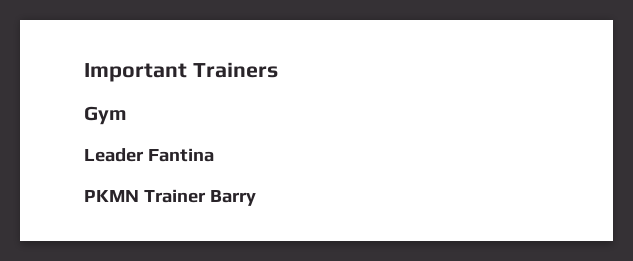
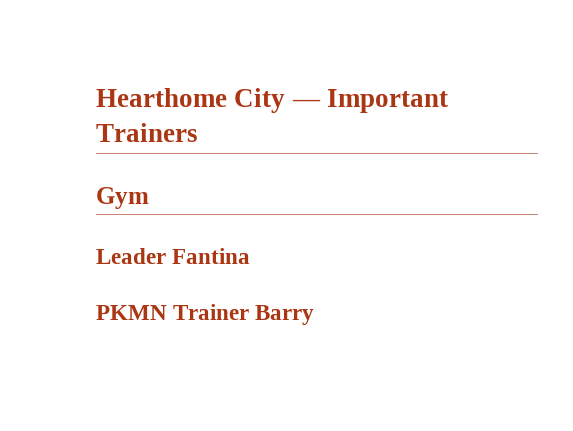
- Important Trainers
+ Hearthome City — Important Trainers

